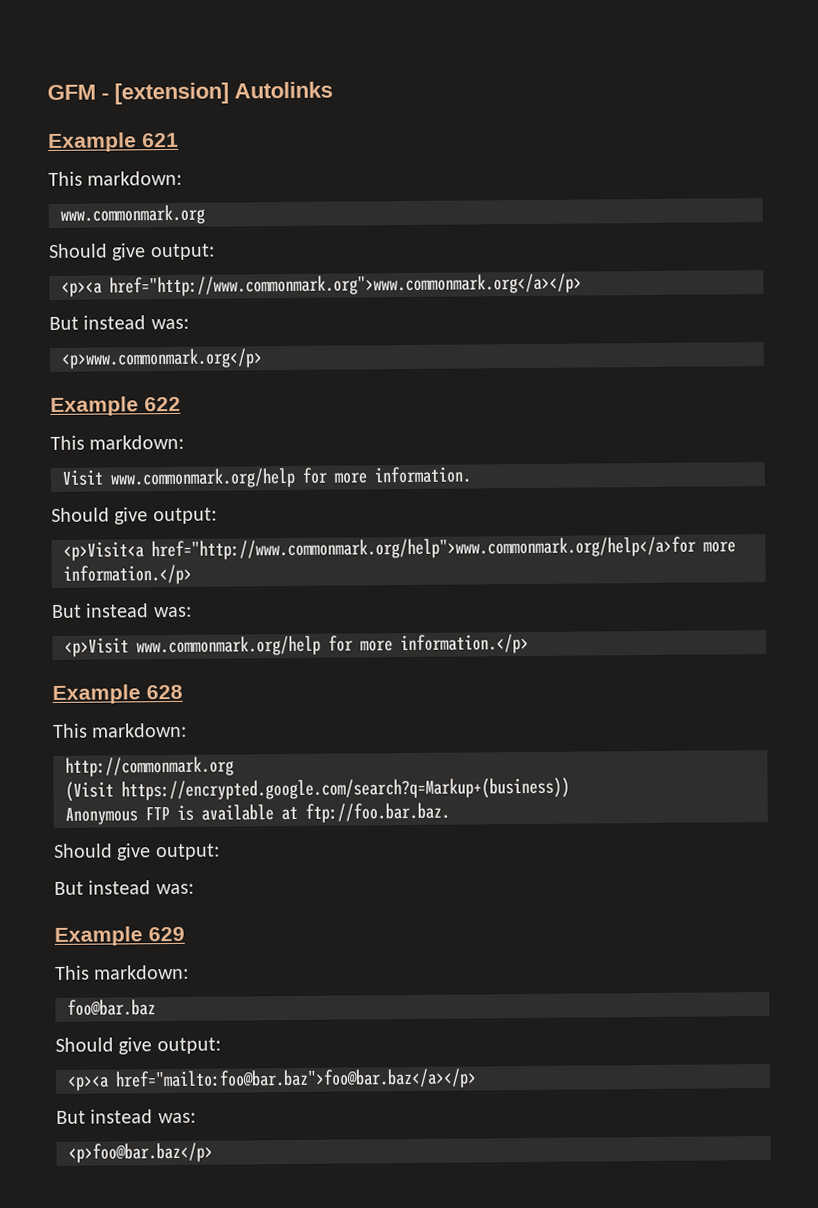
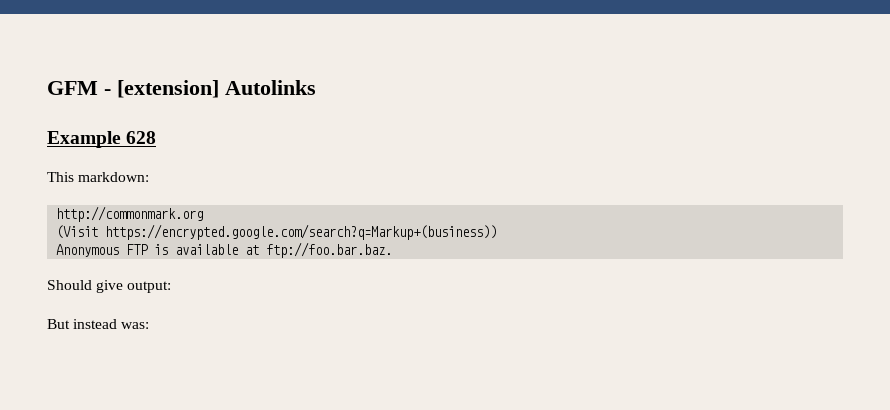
- Example 621
- This markdown:
- www.commonmark.org
- Should give output:
- <p><a href="http://www.commonmark.org">www.commonmark.org</a></p>
- But instead was:
- <p>www.commonmark.org</p>
- Example 622
- This markdown:
- Visit www.commonmark.org/help for more information.
- Should give output:
- <p>Visit<a href="http://www.commonmark.org/help">www.commonmark.org/help</a>for more information.</p>
- But instead was:
- <p>Visit www.commonmark.org/help for more information.</p>
- Example 629
- This markdown:
- foo@bar.baz
- Should give output:
- <p><a href="mailto:foo@bar.baz">foo@bar.baz</a></p>
- But instead was:
- <p>foo@bar.baz</p>

